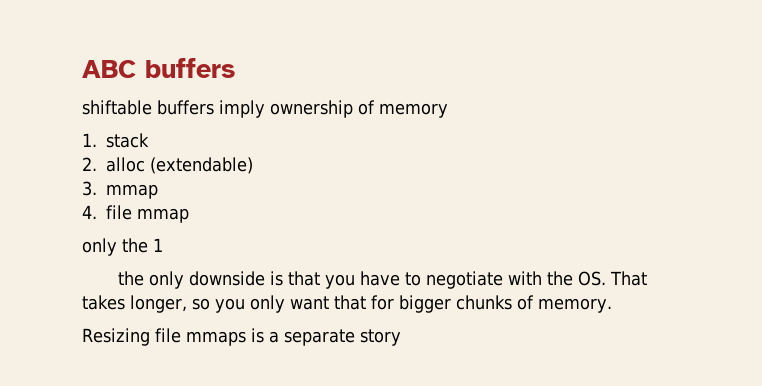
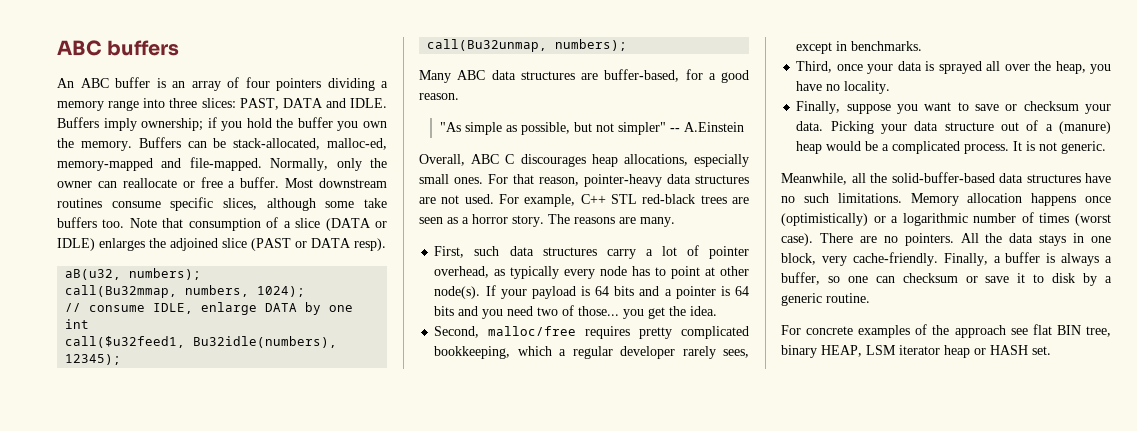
- shiftable buffers imply ownership of memory
- 1. stack
- 2. alloc (extendable)
- 3. mmap
- 4. file mmap
- only the 1
- the only downside is that you have to negotiate with the OS. That takes longer, so you only want that for bigger chunks of memory.
- Resizing file mmaps is a separate story
+ An ABC buffer is an array of four pointers dividing a memory range into three slices: PAST, DATA and IDLE. Buffers imply ownership; if you hold the buffer you own the memory. Buffers can be stack-allocated, malloc-ed, memory-mapped and file-mapped. Normally, only the owner can reallocate or free a buffer. Most downstream routines consume specific slices, although some take buffers too. Note that consumption of a slice (DATA or IDLE) enlarges the adjoined slice (PAST or DATA resp).
+ aB(u32, numbers);
+ call(Bu32mmap, numbers, 1024);
+ // consume IDLE, enlarge DATA by one int
+ call($u32feed1, Bu32idle(numbers), 12345);
+ call(Bu32unmap, numbers);
+ Many ABC data structures are buffer-based, for a good reason.
+ "As simple as possible, but not simpler" -- A.Einstein
+ Overall, ABC C discourages heap allocations, especially small ones. For that reason, pointer-heavy data structures are not used. For example, C++ STL red-black trees are seen as a horror story. The reasons are many.
+ First, such data structures carry a lot of pointer overhead, as typically every node has to point at other node(s). If your payload is 64 bits and a pointer is 64 bits and you need two of those... you get the idea.
+ Second, malloc/free requires pretty complicated bookkeeping, which a regular developer rarely sees, except in benchmarks.
+ Third, once your data is sprayed all over the heap, you have no locality.
+ Finally, suppose you want to save or checksum your data. Picking your data structure out of a (manure) heap would be a complicated process. It is not generic.
+ Meanwhile, all the solid-buffer-based data structures have no such limitations. Memory allocation happens once (optimistically) or a logarithmic number of times (worst case). There are no pointers. All the data stays in one block, very cache-friendly. Finally, a buffer is always a buffer, so one can checksum or save it to disk by a generic routine.
+ For concrete examples of the approach see flat BIN tree, binary HEAP, LSM iterator heap or HASH set.

